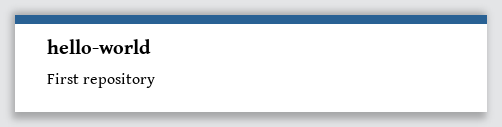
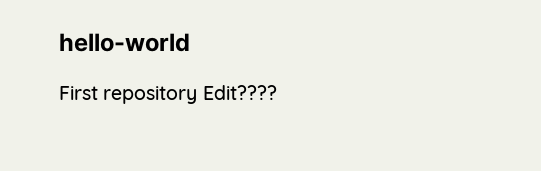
- First repository
+ First repository Edit????

